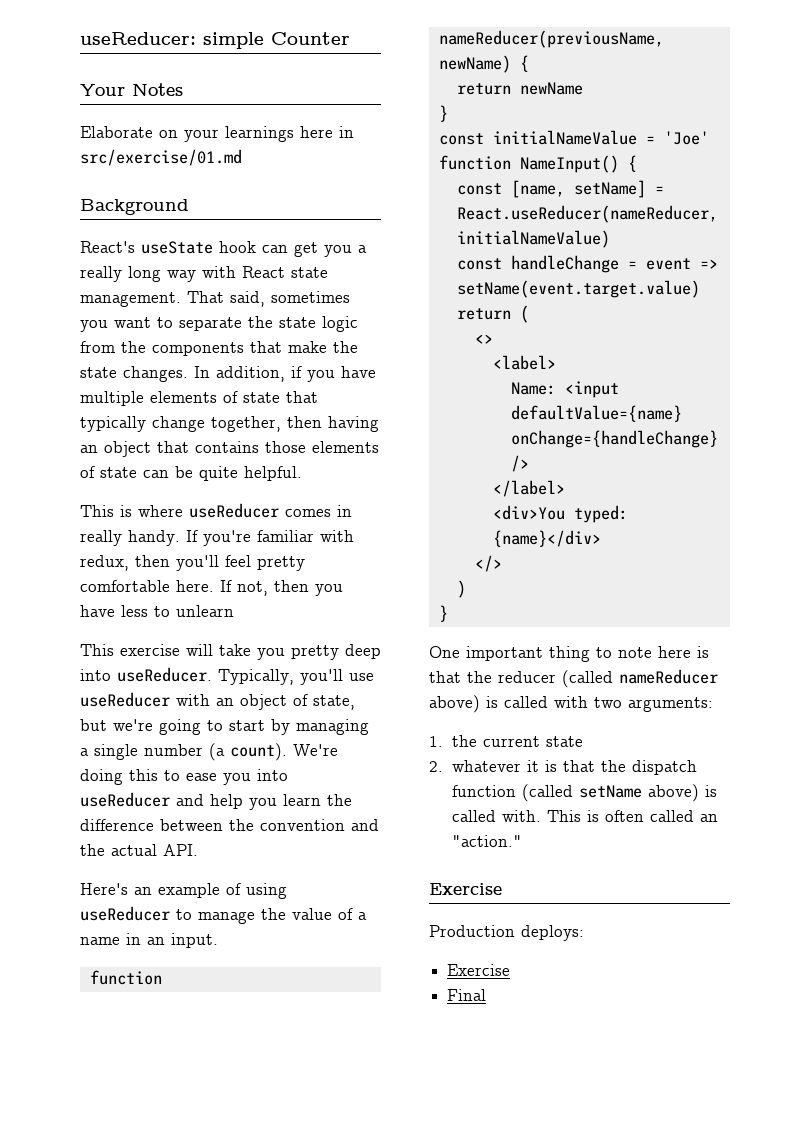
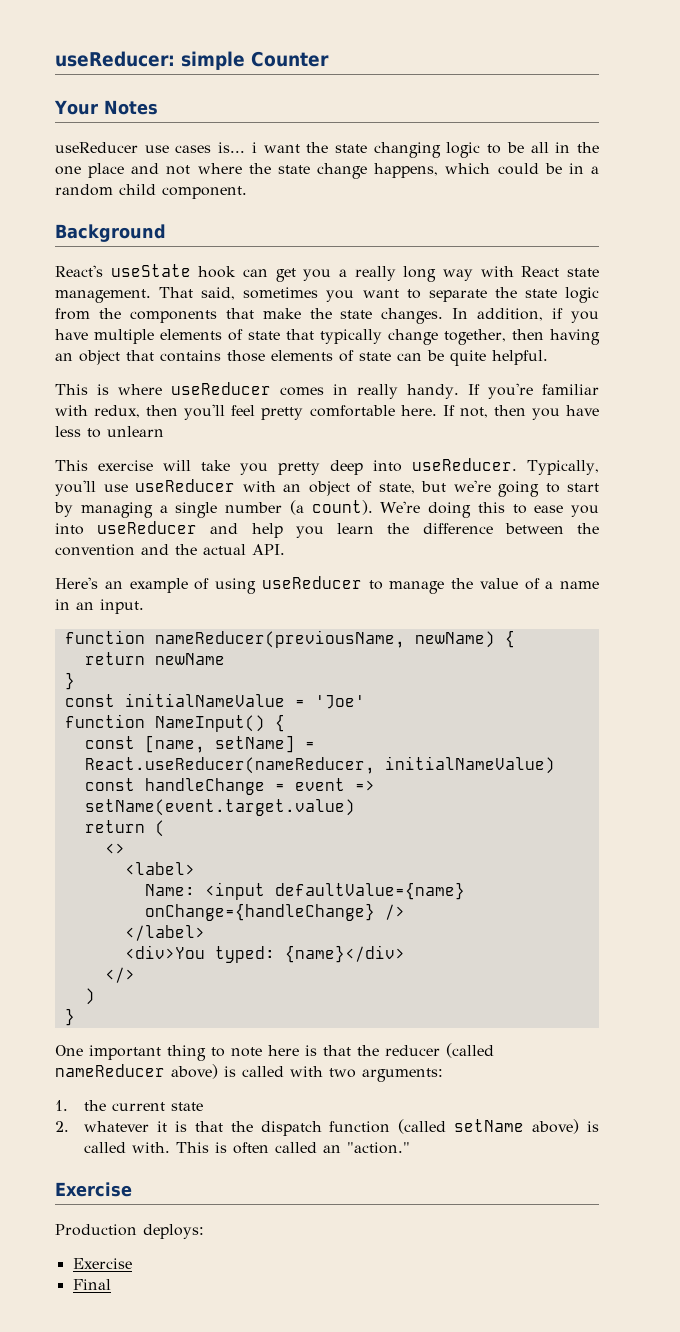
- Elaborate on your learnings here in src/exercise/01.md
+ useReducer use cases is... i want the state changing logic to be all in the one place and not where the state change happens, which could be in a random child component.

